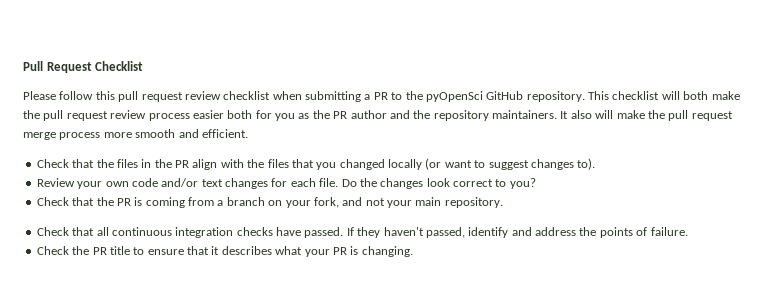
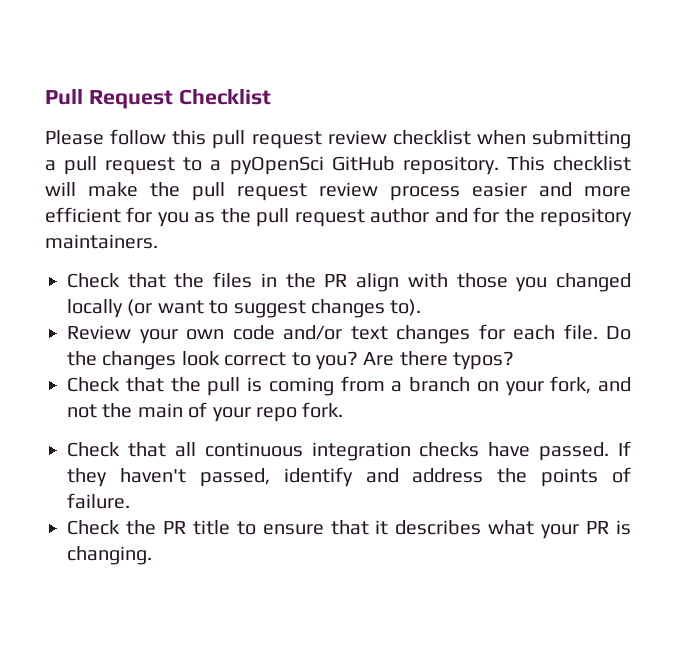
- Please follow this pull request review checklist when submitting a PR to the pyOpenSci GitHub repository.
+ Please follow this pull request review checklist when submitting a pull request to a pyOpenSci GitHub repository.
- This checklist will both make the pull request review process easier both for you as the PR author and the repository maintainers. It also will make the pull request merge process more smooth and efficient.
+ This checklist will make the pull request review process easier and more efficient for you as the pull request author and for the repository maintainers.
- Check that the files in the PR align with the files that you changed locally (or want to suggest changes to).
+ Check that the files in the PR align with those you changed locally (or want to suggest changes to).
- Do the changes look correct to you?
- Check that the PR is coming from a branch on your fork, and not your main repository.
+ Do the changes look correct to you? Are there typos?
+ Check that the pull is coming from a branch on your fork, and not the main of your repo fork.

